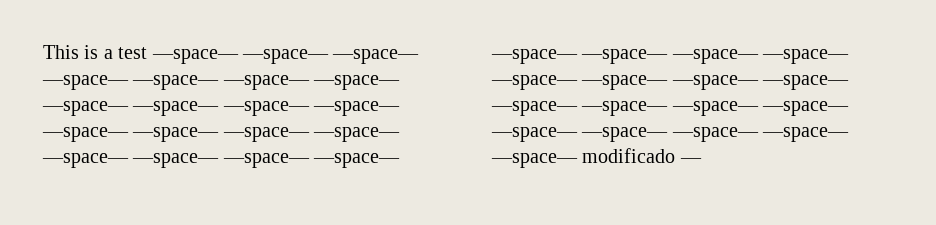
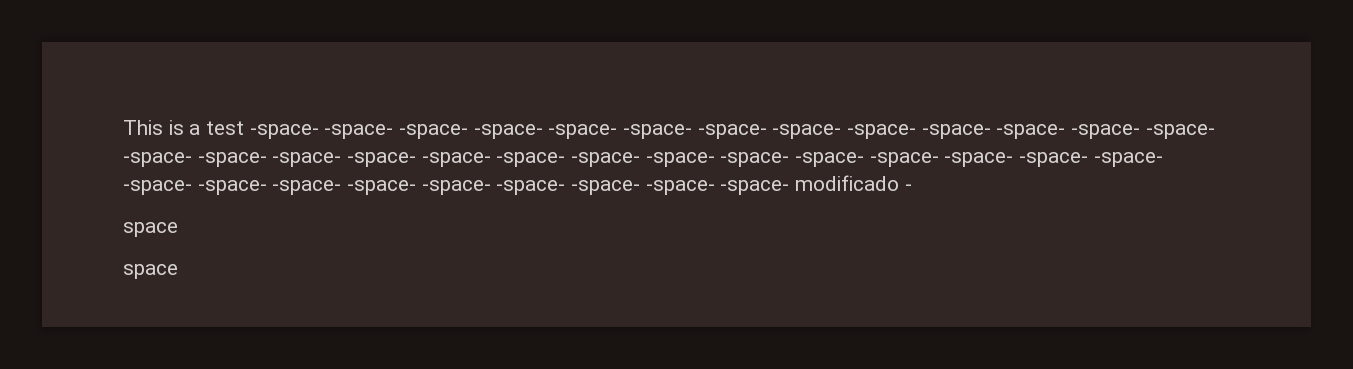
- This is a test —space— —space— —space— —space— —space— —space— —space— —space— —space— —space— —space— —space— —space— —space— —space— —space— —space— —space— —space— —space— —space— —space— —space— —space— —space— —space— —space— —space— —space— —space— —space— —space— —space— —space— —space— —space— modificado —
+ This is a test ‑space‑ ‑space‑ ‑space‑ ‑space‑ ‑space‑ ‑space‑ ‑space‑ ‑space‑ ‑space‑ ‑space‑ ‑space‑ ‑space‑ ‑space‑ ‑space‑ ‑space‑ ‑space‑ ‑space‑ ‑space‑ ‑space‑ ‑space‑ ‑space‑ ‑space‑ ‑space‑ ‑space‑ ‑space‑ ‑space‑ ‑space‑ ‑space‑ ‑space‑ ‑space‑ ‑space‑ ‑space‑ ‑space‑ ‑space‑ ‑space‑ ‑space‑ modificado ‑
+ space
+ space

